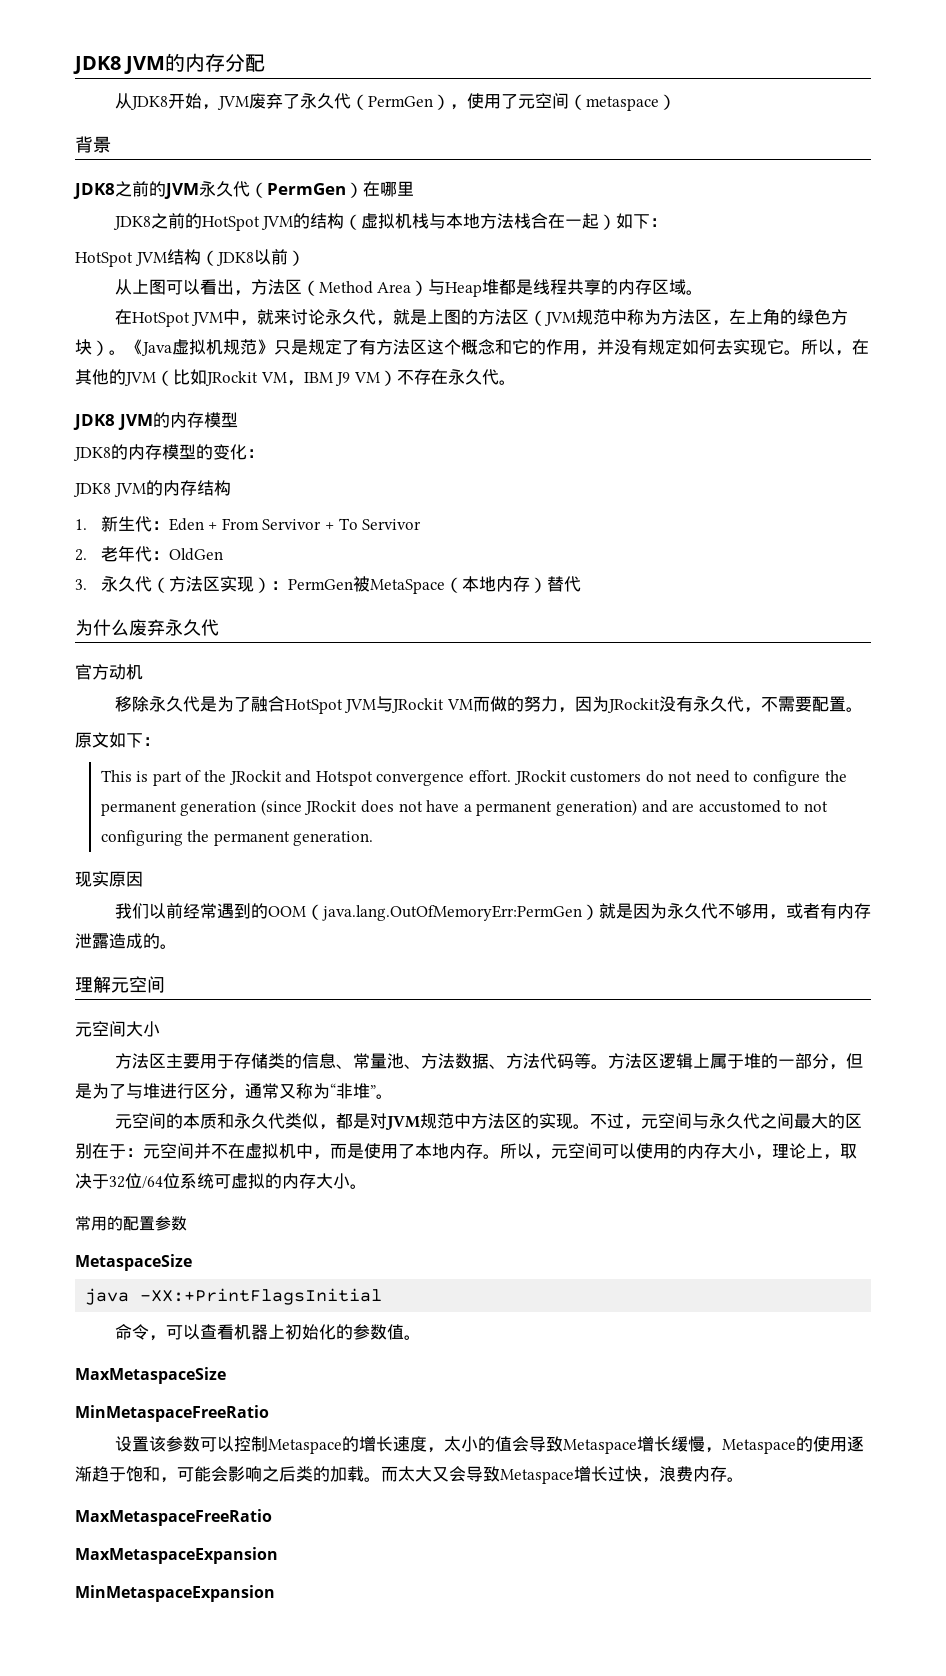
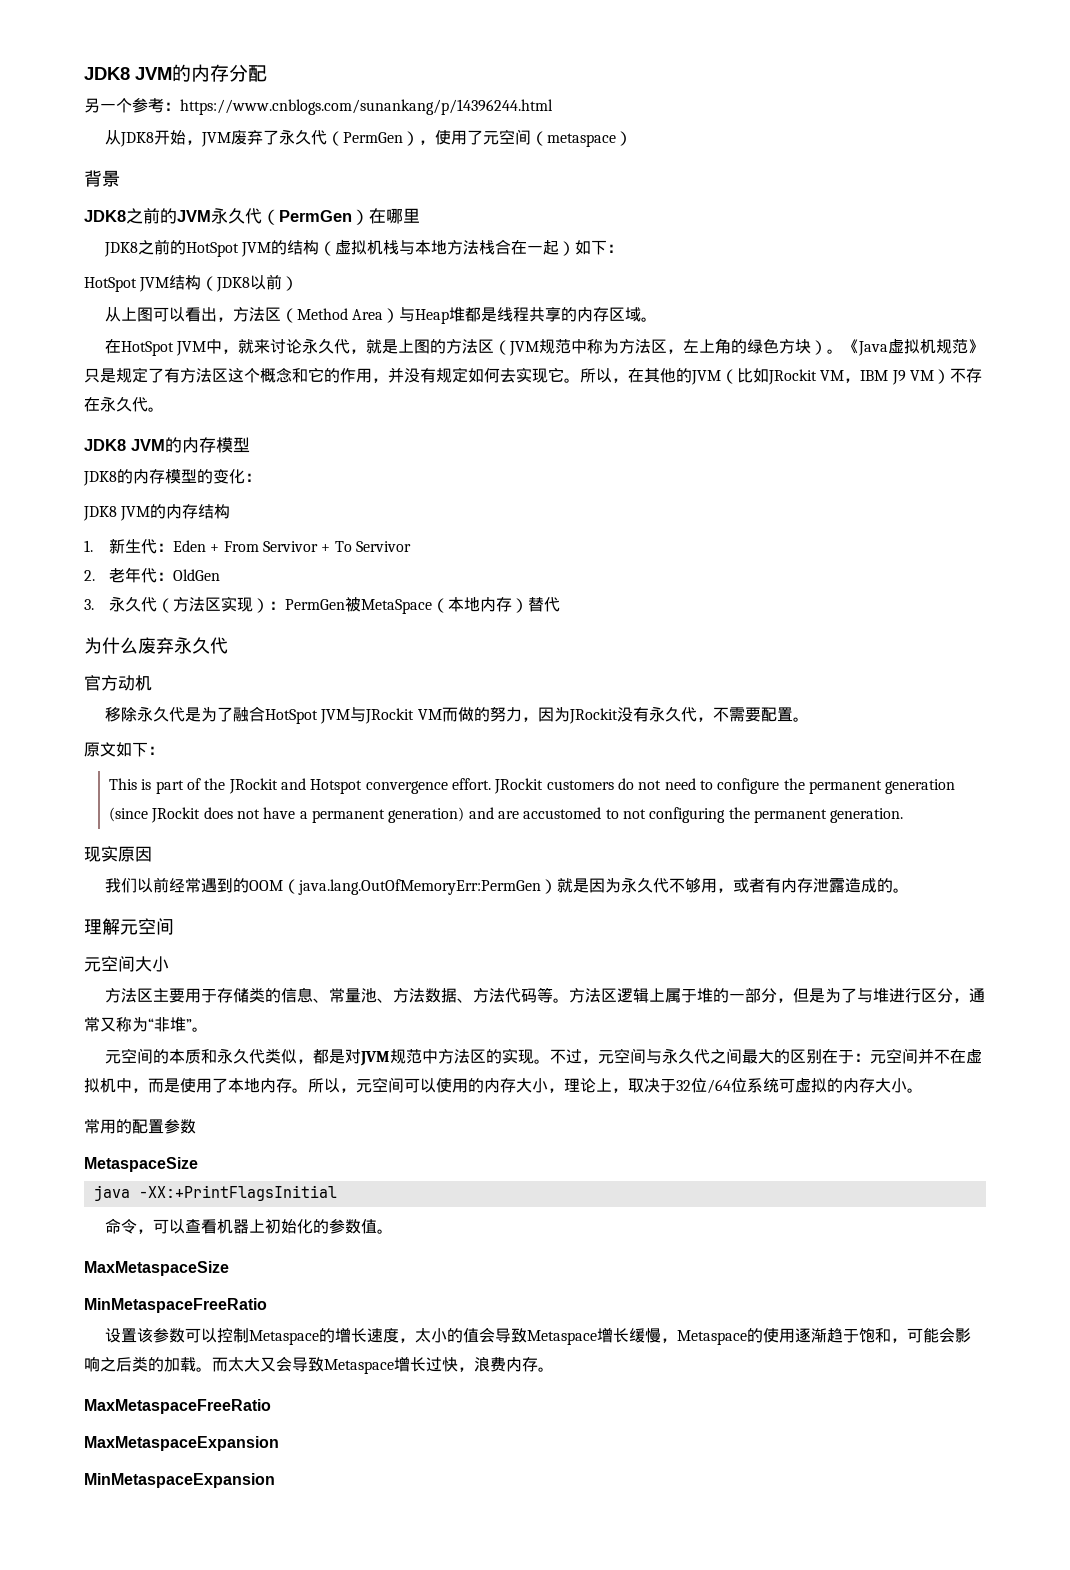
+ 另一个参考：https://www.cnblogs.com/sunankang/p/14396244.html

